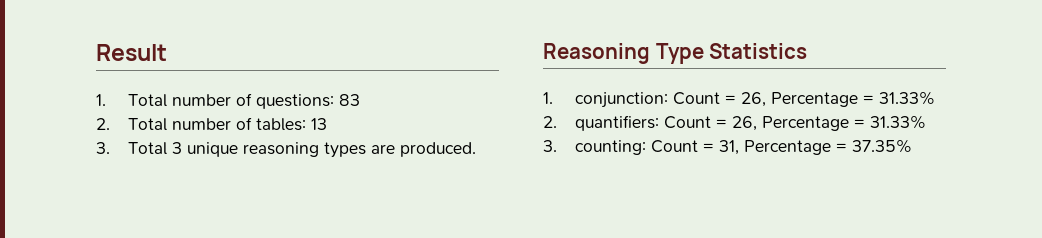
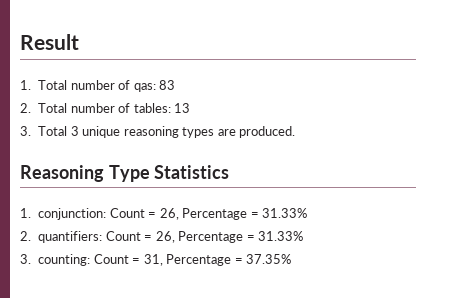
- 1. Total number of questions: 83
+ 1. Total number of qas: 83

